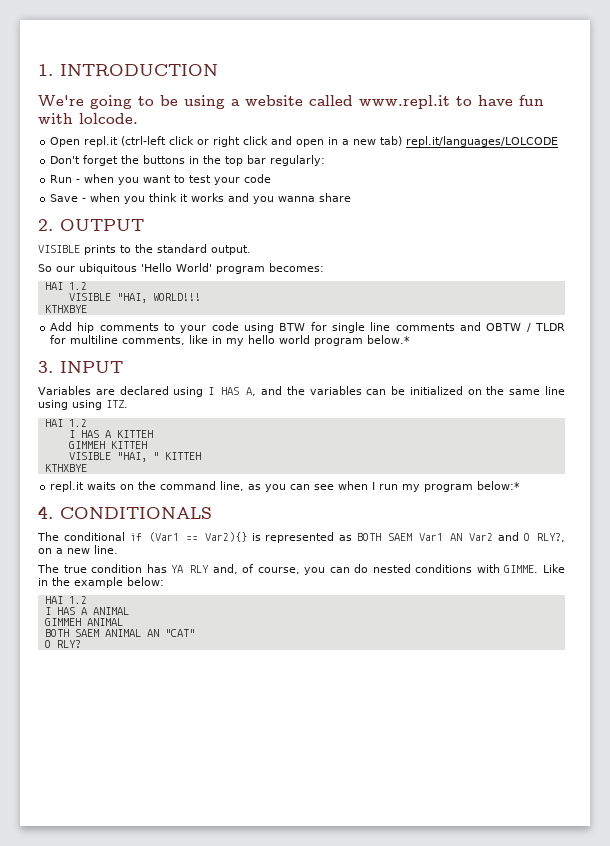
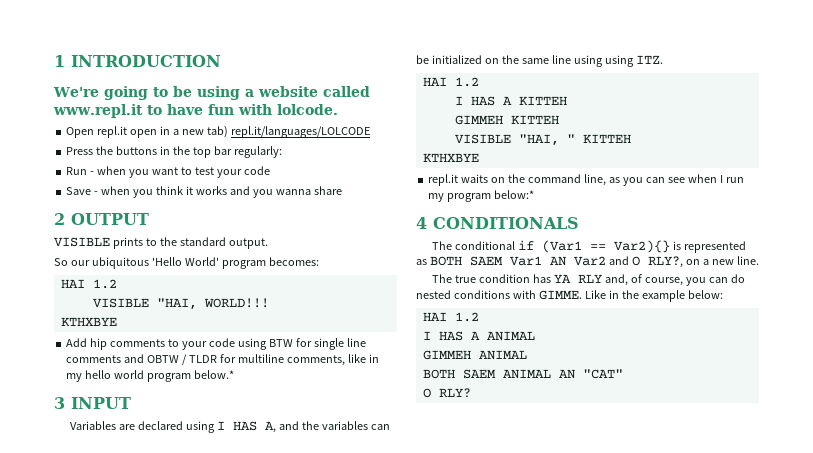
- 1. INTRODUCTION
+ 1 INTRODUCTION
- Open repl.it (ctrl-left click or right click and open in a new tab) repl.it/languages/LOLCODE
+ Open repl.it open in a new tab) repl.it/languages/LOLCODE
- Don't forget the buttons in the top bar regularly:
+ Press the buttons in the top bar regularly:
- 2. OUTPUT
+ 2 OUTPUT
- 3. INPUT
+ 3 INPUT
- 4. CONDITIONALS
+ 4 CONDITIONALS

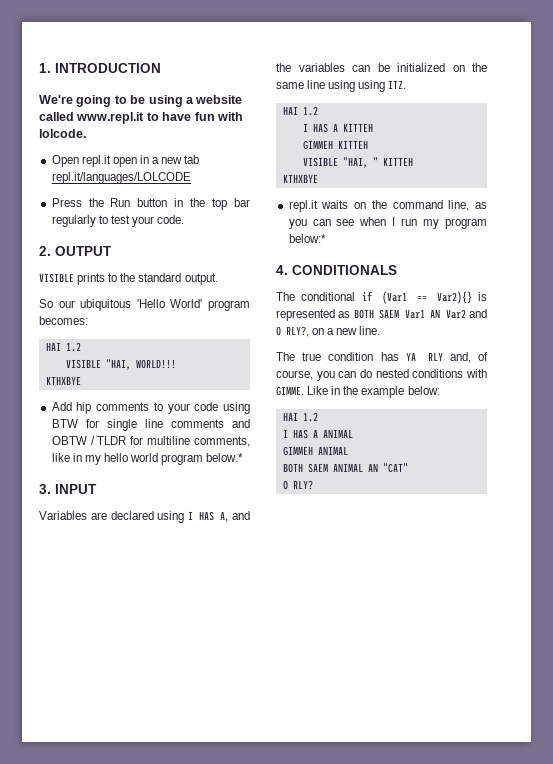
- 1 INTRODUCTION
+ 1. INTRODUCTION
- Open repl.it open in a new tab) repl.it/languages/LOLCODE
+ Open repl.it open in a new tab repl.it/languages/LOLCODE
- Press the buttons in the top bar regularly:
- Run - when you want to test your code
- Save - when you think it works and you wanna share
- 2 OUTPUT
+ Press the Run button in the top bar regularly to test your code.
+ 2. OUTPUT
- 3 INPUT
+ 3. INPUT
- 4 CONDITIONALS
+ 4. CONDITIONALS

